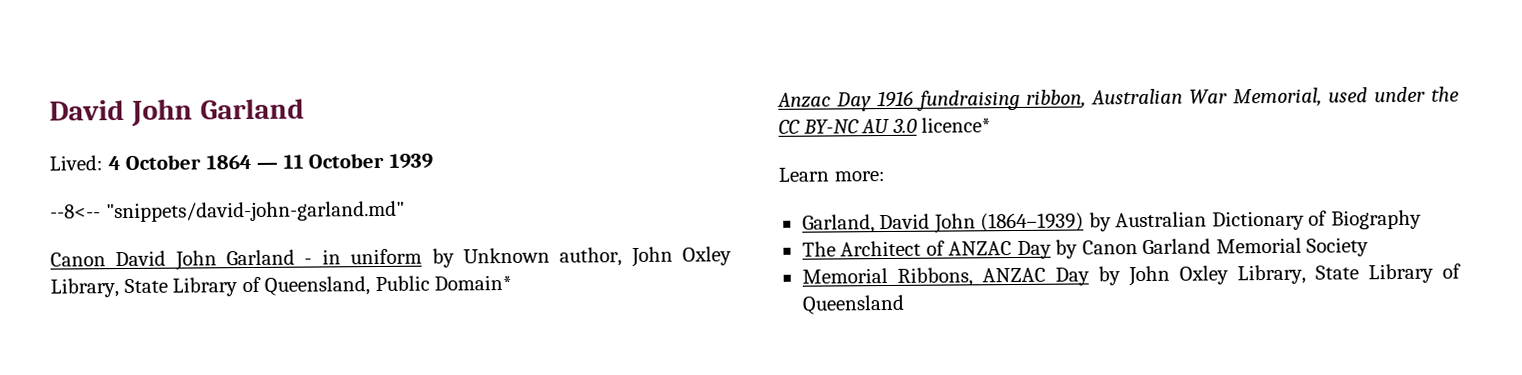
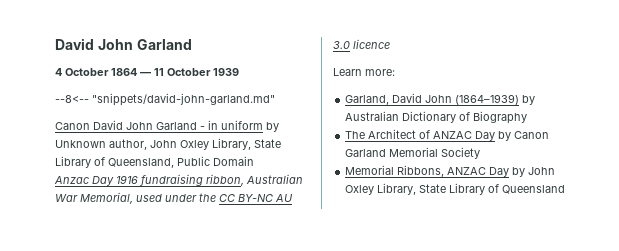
- Lived: 4 October 1864 — 11 October 1939
+ 4 October 1864 — 11 October 1939
- Canon David John Garland - in uniform by Unknown author, John Oxley Library, State Library of Queensland, Public Domain*
+ Canon David John Garland - in uniform by Unknown author, John Oxley Library, State Library of Queensland, Public Domain
- Anzac Day 1916 fundraising ribbon, Australian War Memorial, used under the CC BY-NC AU 3.0 licence*
+ Anzac Day 1916 fundraising ribbon, Australian War Memorial, used under the CC BY-NC AU 3.0 licence

